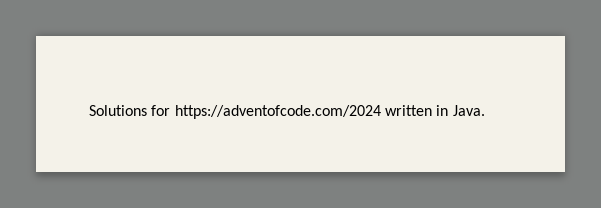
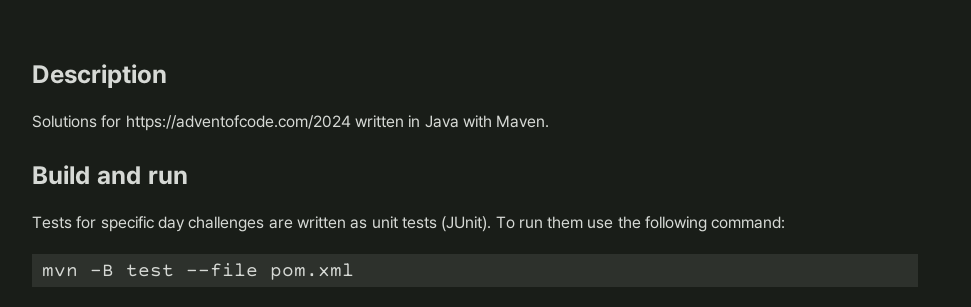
+ Description
- Solutions for https://adventofcode.com/2024 written in Java.
+ Solutions for https://adventofcode.com/2024 written in Java with Maven.
+ Build and run
+ Tests for specific day challenges are written as unit tests (JUnit). To run them use the following command:
+ mvn -B test --file pom.xml

